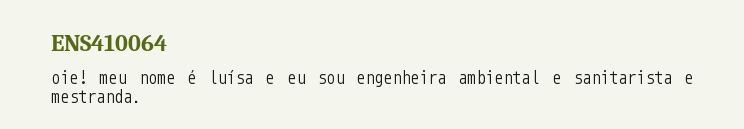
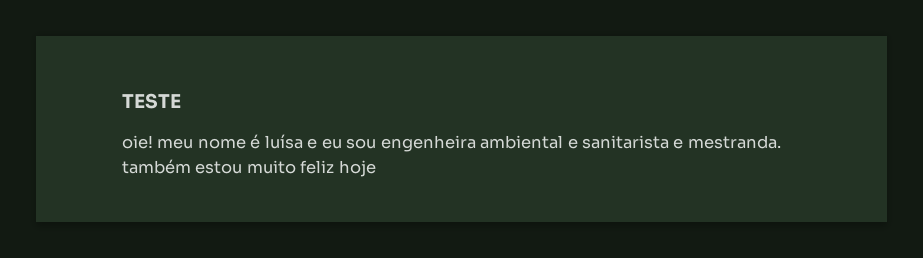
- ENS410064
+ TESTE
- oie! meu nome é luísa e eu sou engenheira ambiental e sanitarista e mestranda.
+ oie! meu nome é luísa e eu sou engenheira ambiental e sanitarista e mestranda. também estou muito feliz hoje

